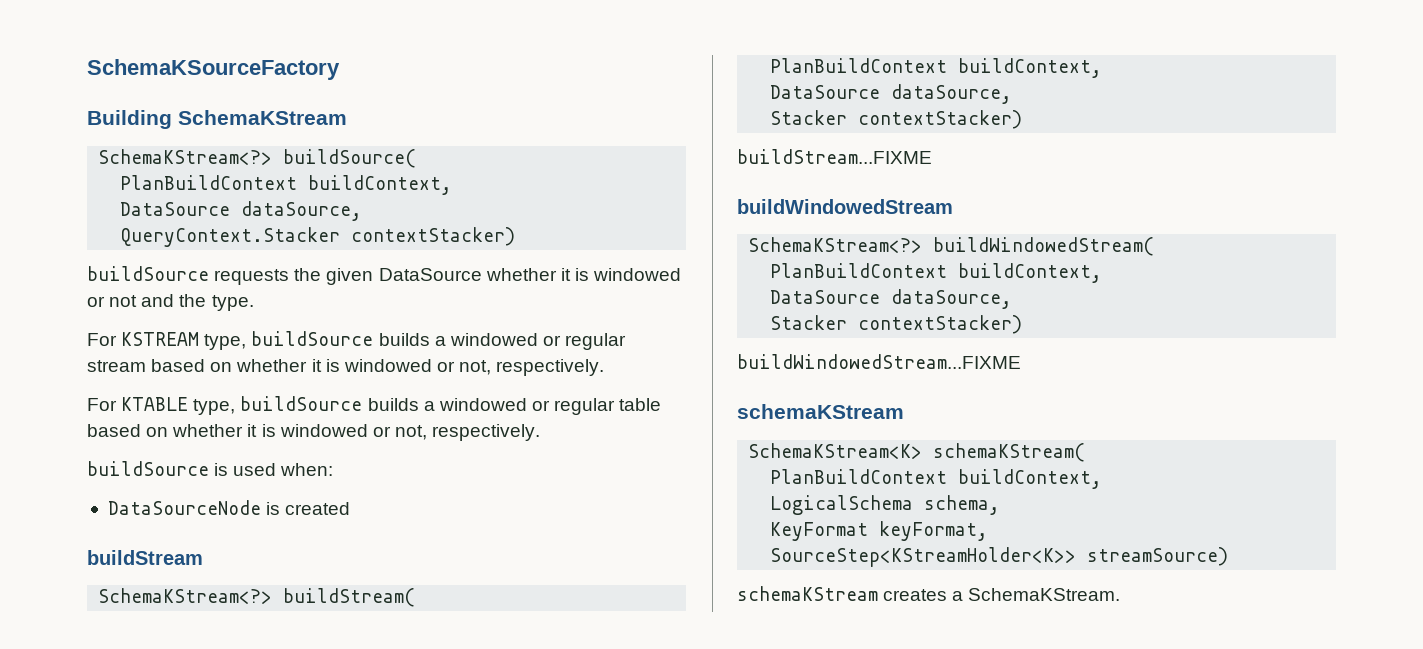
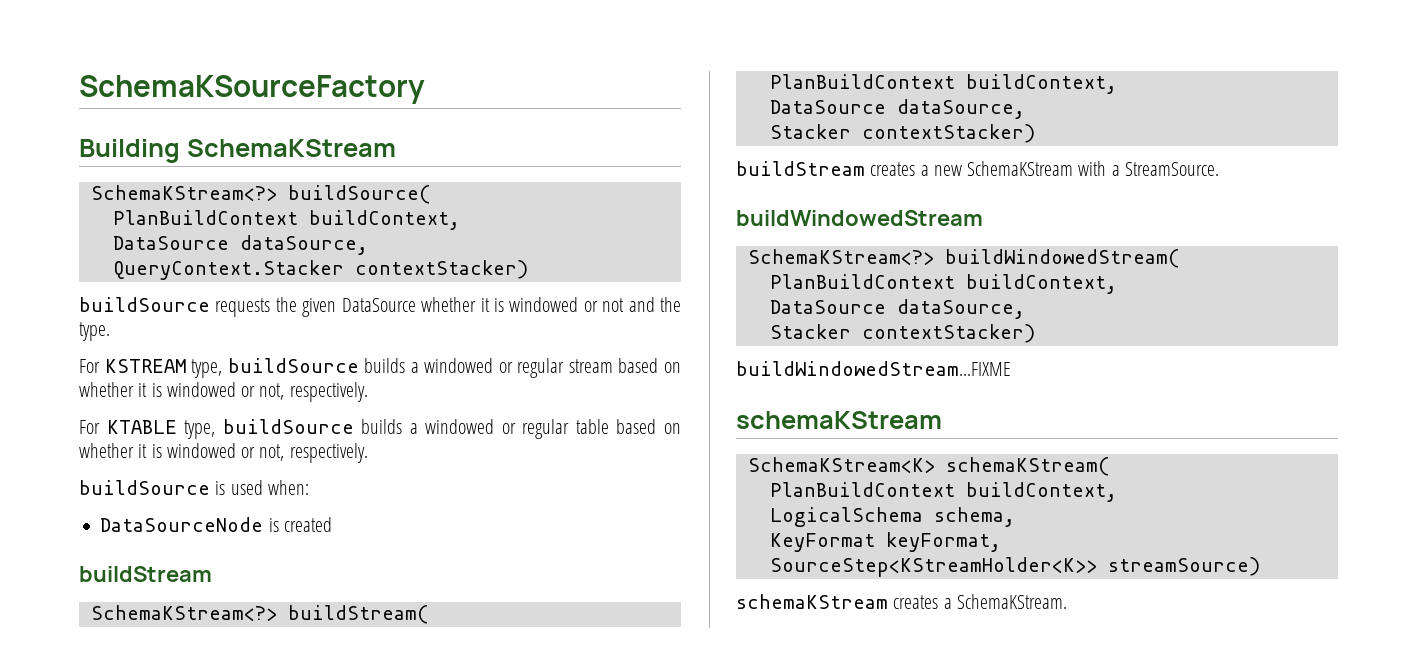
- buildStream...FIXME
+ buildStream creates a new SchemaKStream with a StreamSource.

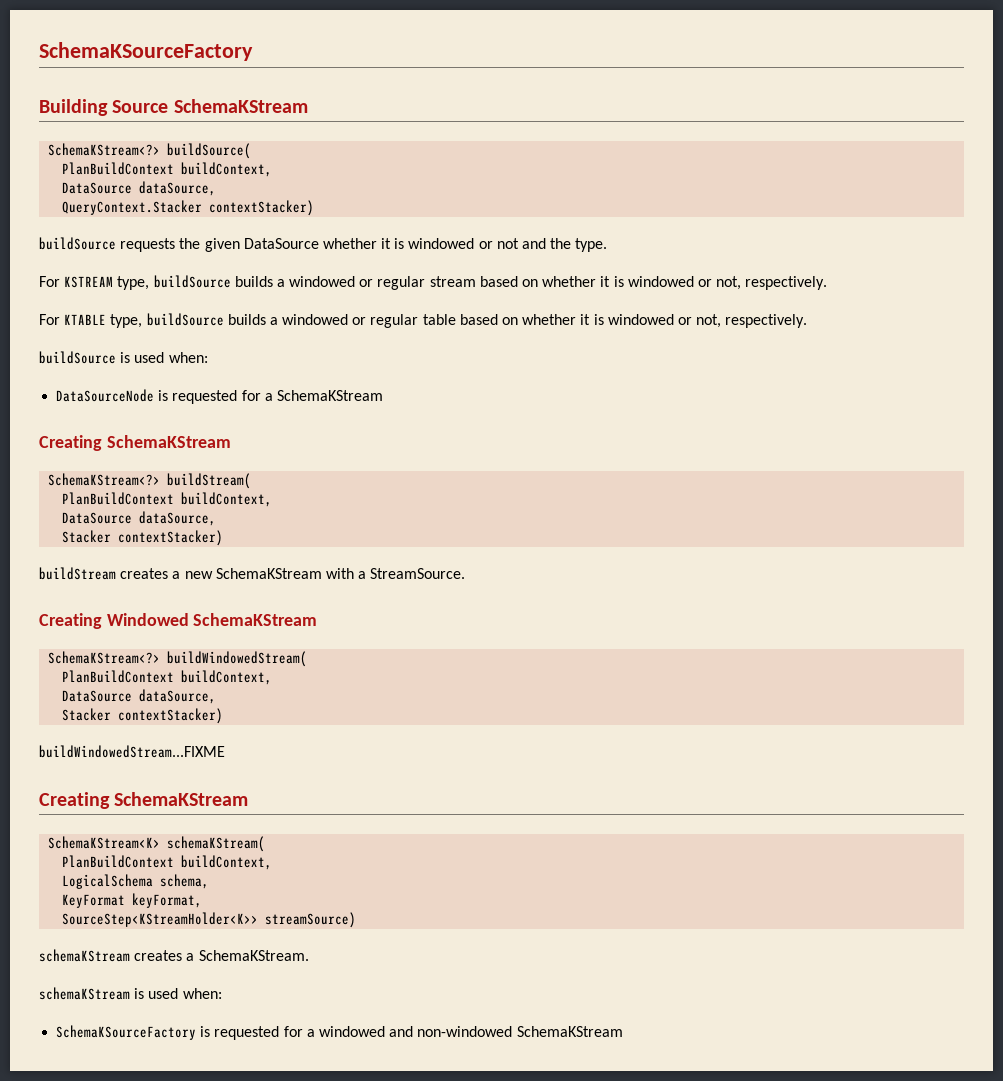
- Building SchemaKStream
+ Building Source SchemaKStream
- DataSourceNode is created
- buildStream
+ DataSourceNode is requested for a SchemaKStream
+ Creating SchemaKStream
- buildWindowedStream
+ Creating Windowed SchemaKStream
  buildWindowedStream...FIXME
- schemaKStream
+ Creating SchemaKStream
+ schemaKStream is used when:
+ SchemaKSourceFactory is requested for a windowed and non-windowed SchemaKStream

